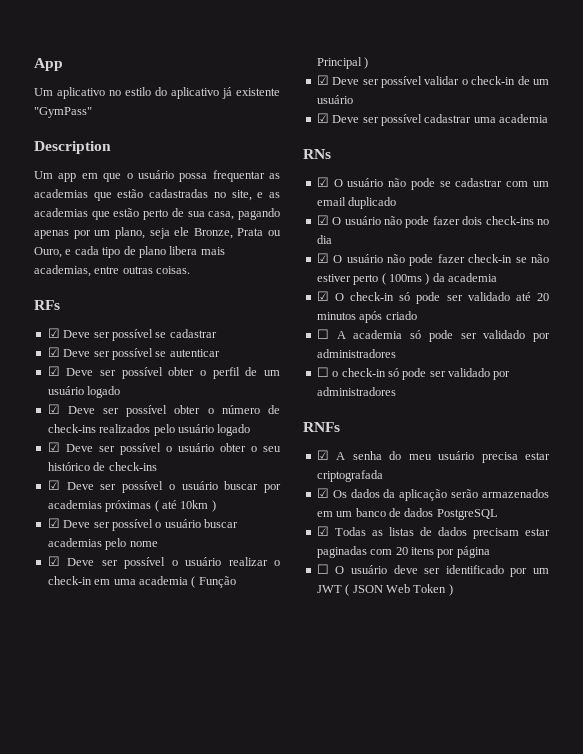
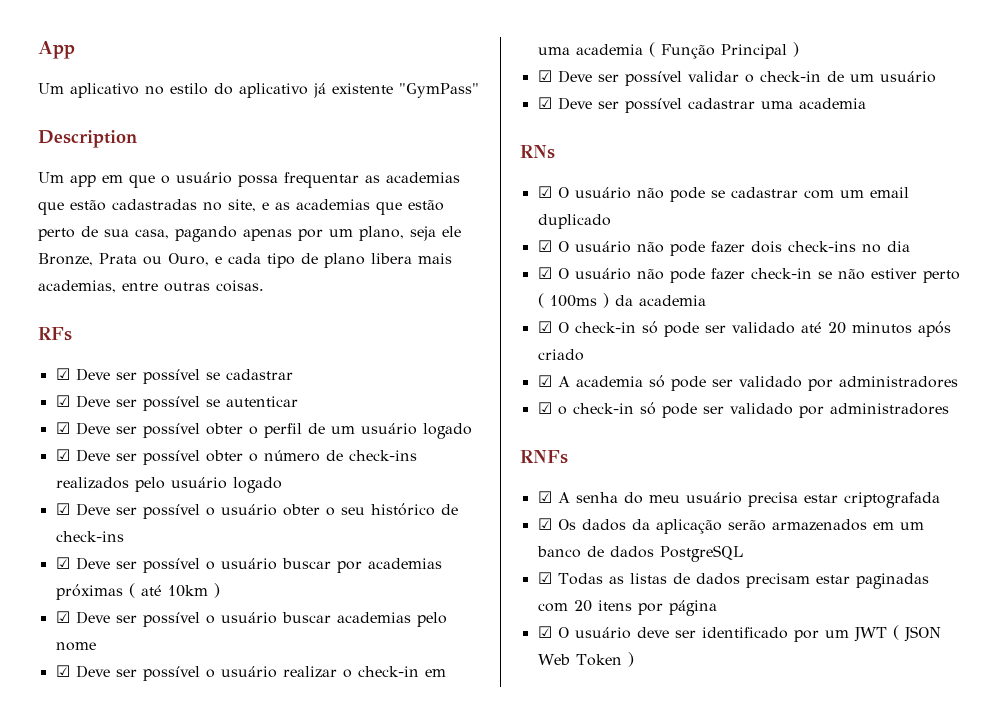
- ☐ A academia só pode ser validado por administradores
+ ☑ A academia só pode ser validado por administradores
- ☐ o check-in só pode ser validado por administradores
+ ☑ o check-in só pode ser validado por administradores
- ☐ O usuário deve ser identificado por um JWT ( JSON Web Token )
+ ☑ O usuário deve ser identificado por um JWT ( JSON Web Token )

